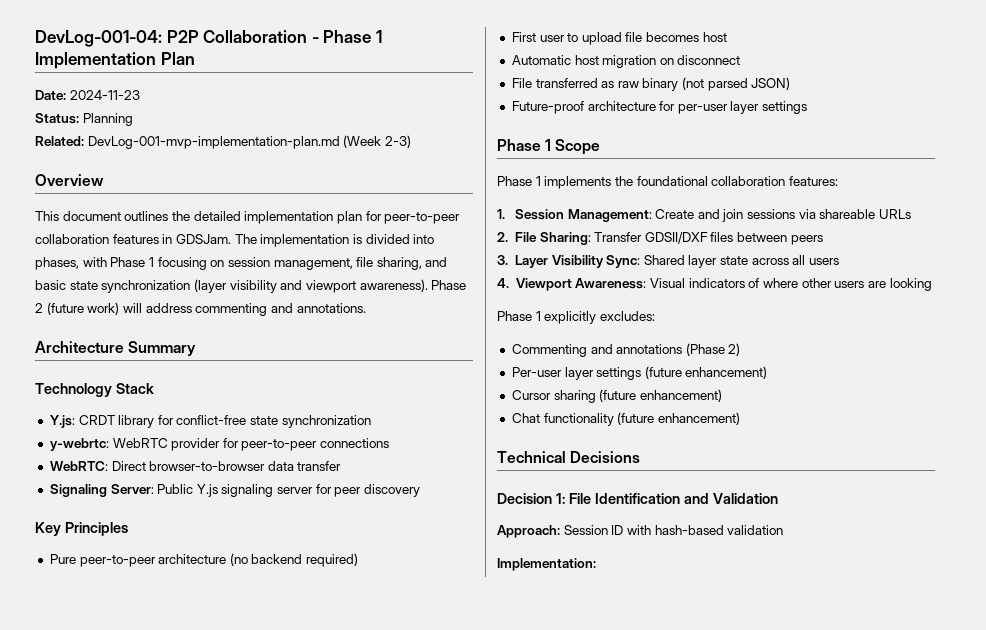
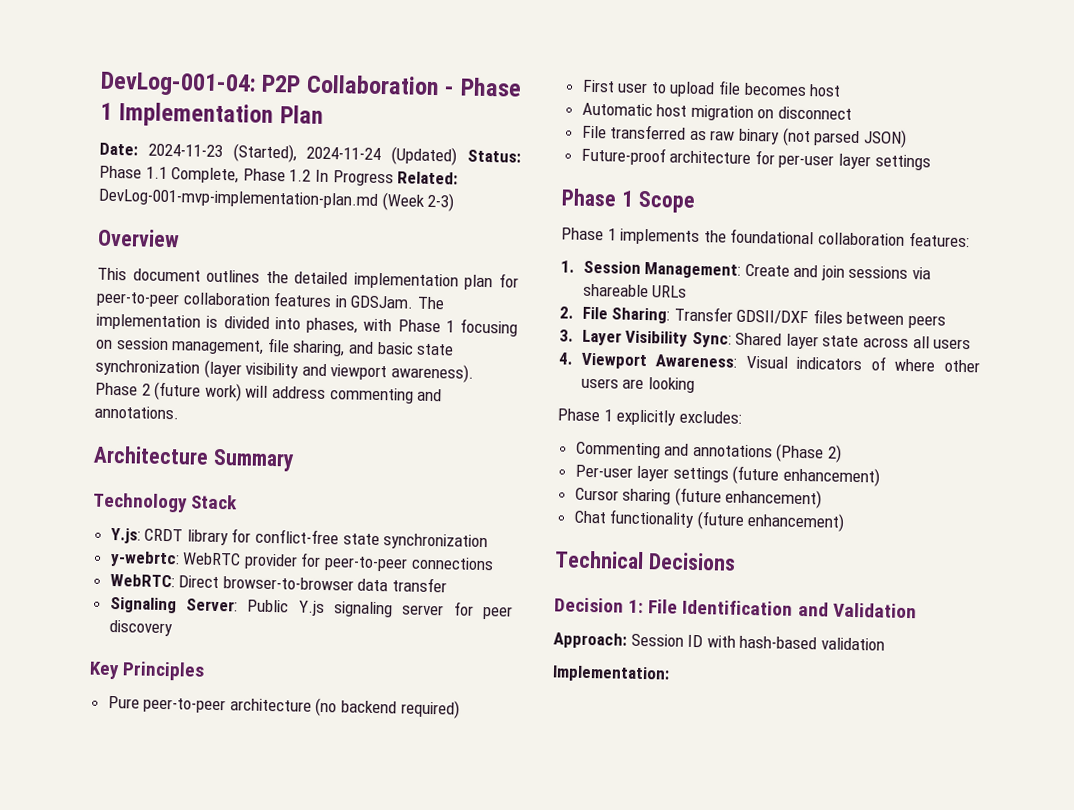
- Date: 2024-11-23
- Status: Planning
- Related: DevLog-001-mvp-implementation-plan.md (Week 2-3)
+ Date: 2024-11-23 (Started), 2024-11-24 (Updated) Status: Phase 1.1 Complete, Phase 1.2 In Progress Related: DevLog-001-mvp-implementation-plan.md (Week 2-3)

